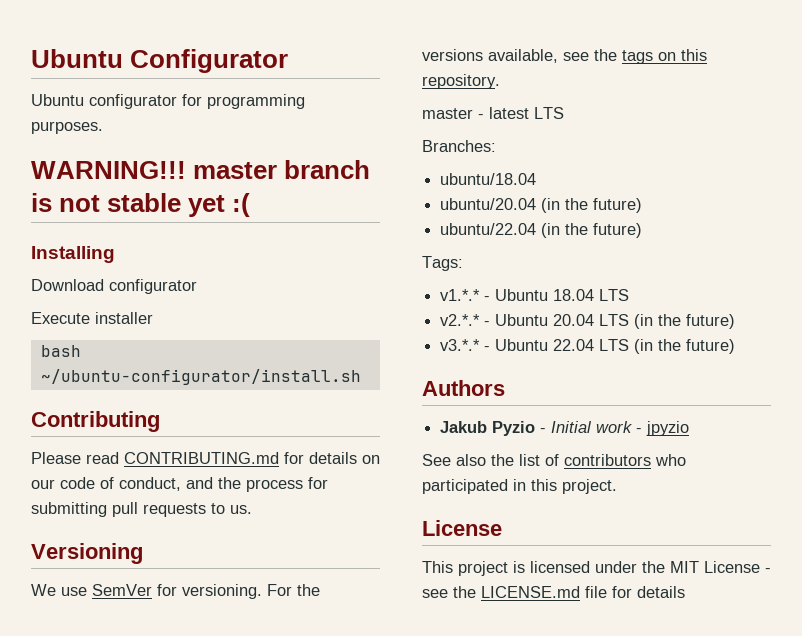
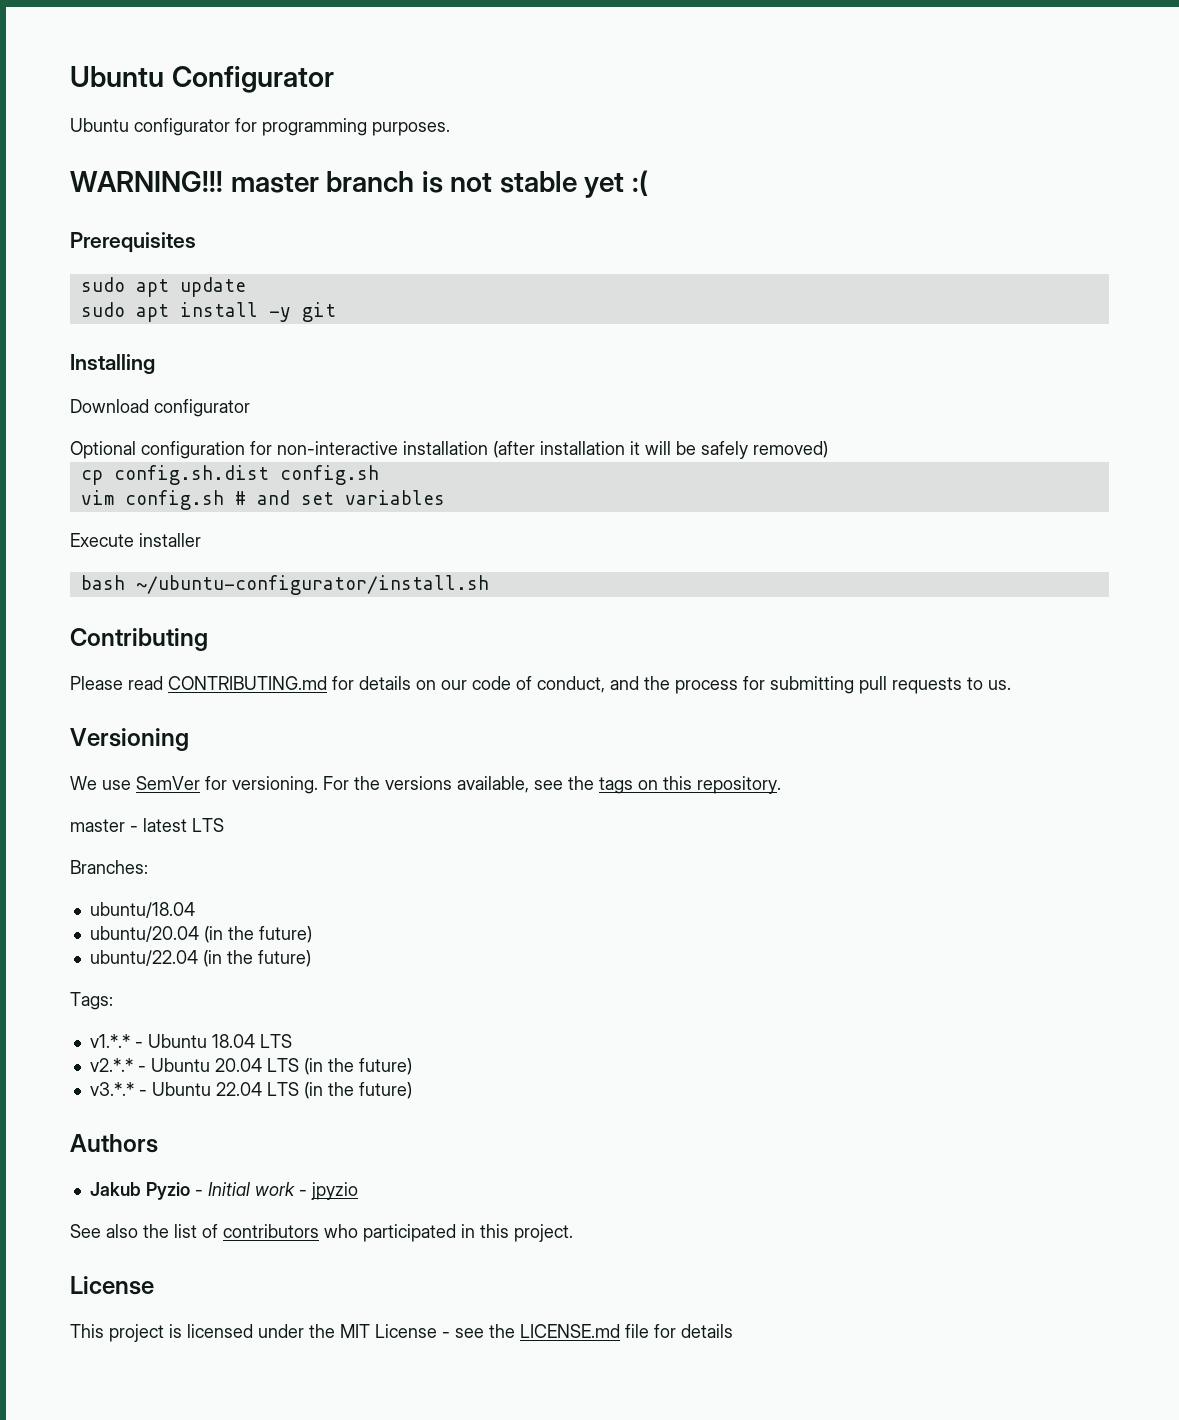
+ Prerequisites
+ sudo apt update
+ sudo apt install -y git
  Installing
  Download configurator
+ Optional configuration for non-interactive installation (after installation it will be safely removed)
+ cp config.sh.dist config.sh
+ vim config.sh # and set variables

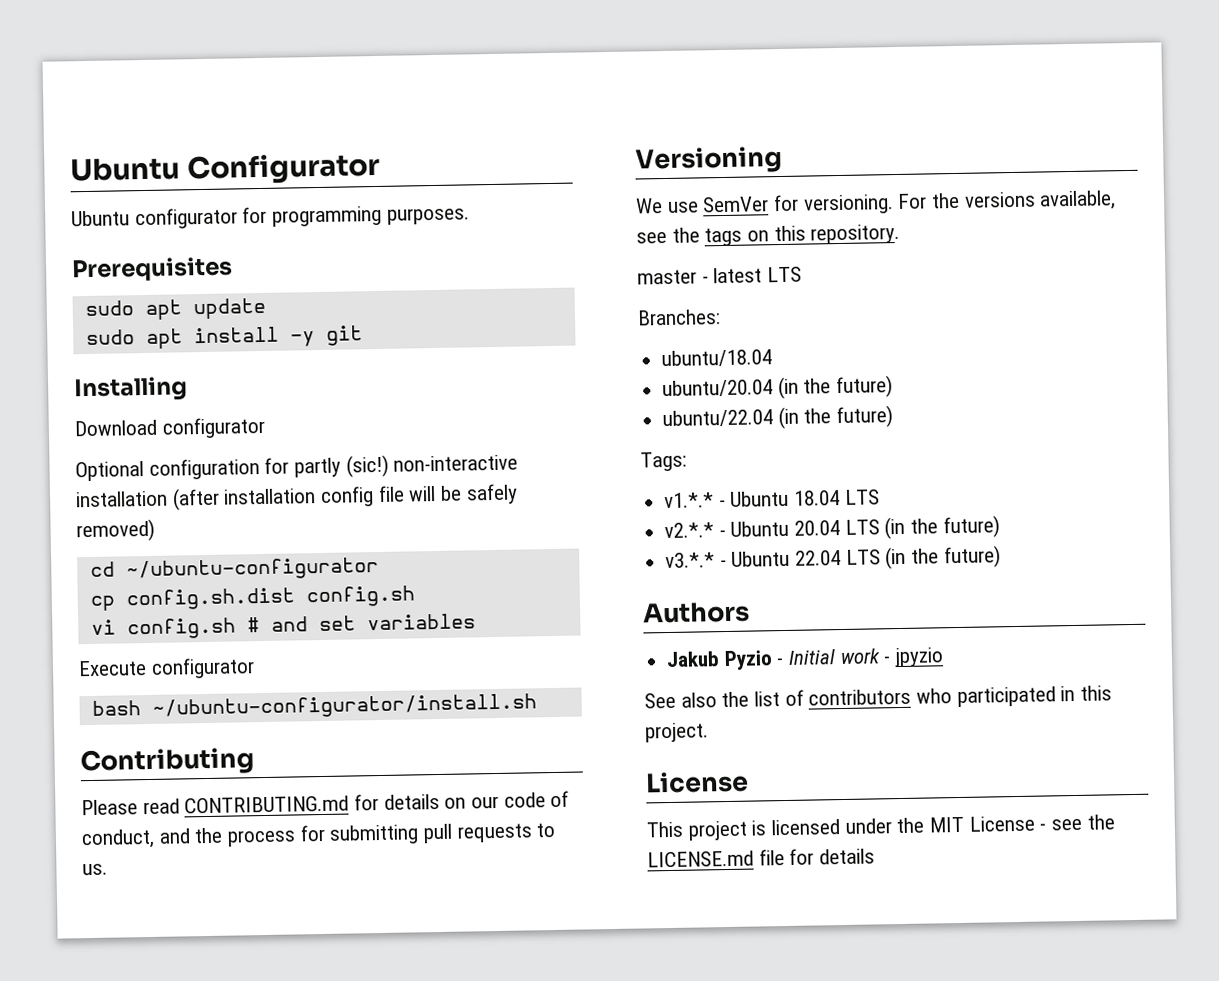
- WARNING!!! master branch is not stable yet :(
- Optional configuration for non-interactive installation (after installation it will be safely removed)
+ Optional configuration for partly (sic!) non-interactive installation (after installation config file will be safely removed)
+ cd ~/ubuntu-configurator
- vim config.sh # and set variables
+ vi config.sh # and set variables
- Execute installer
+ Execute configurator

